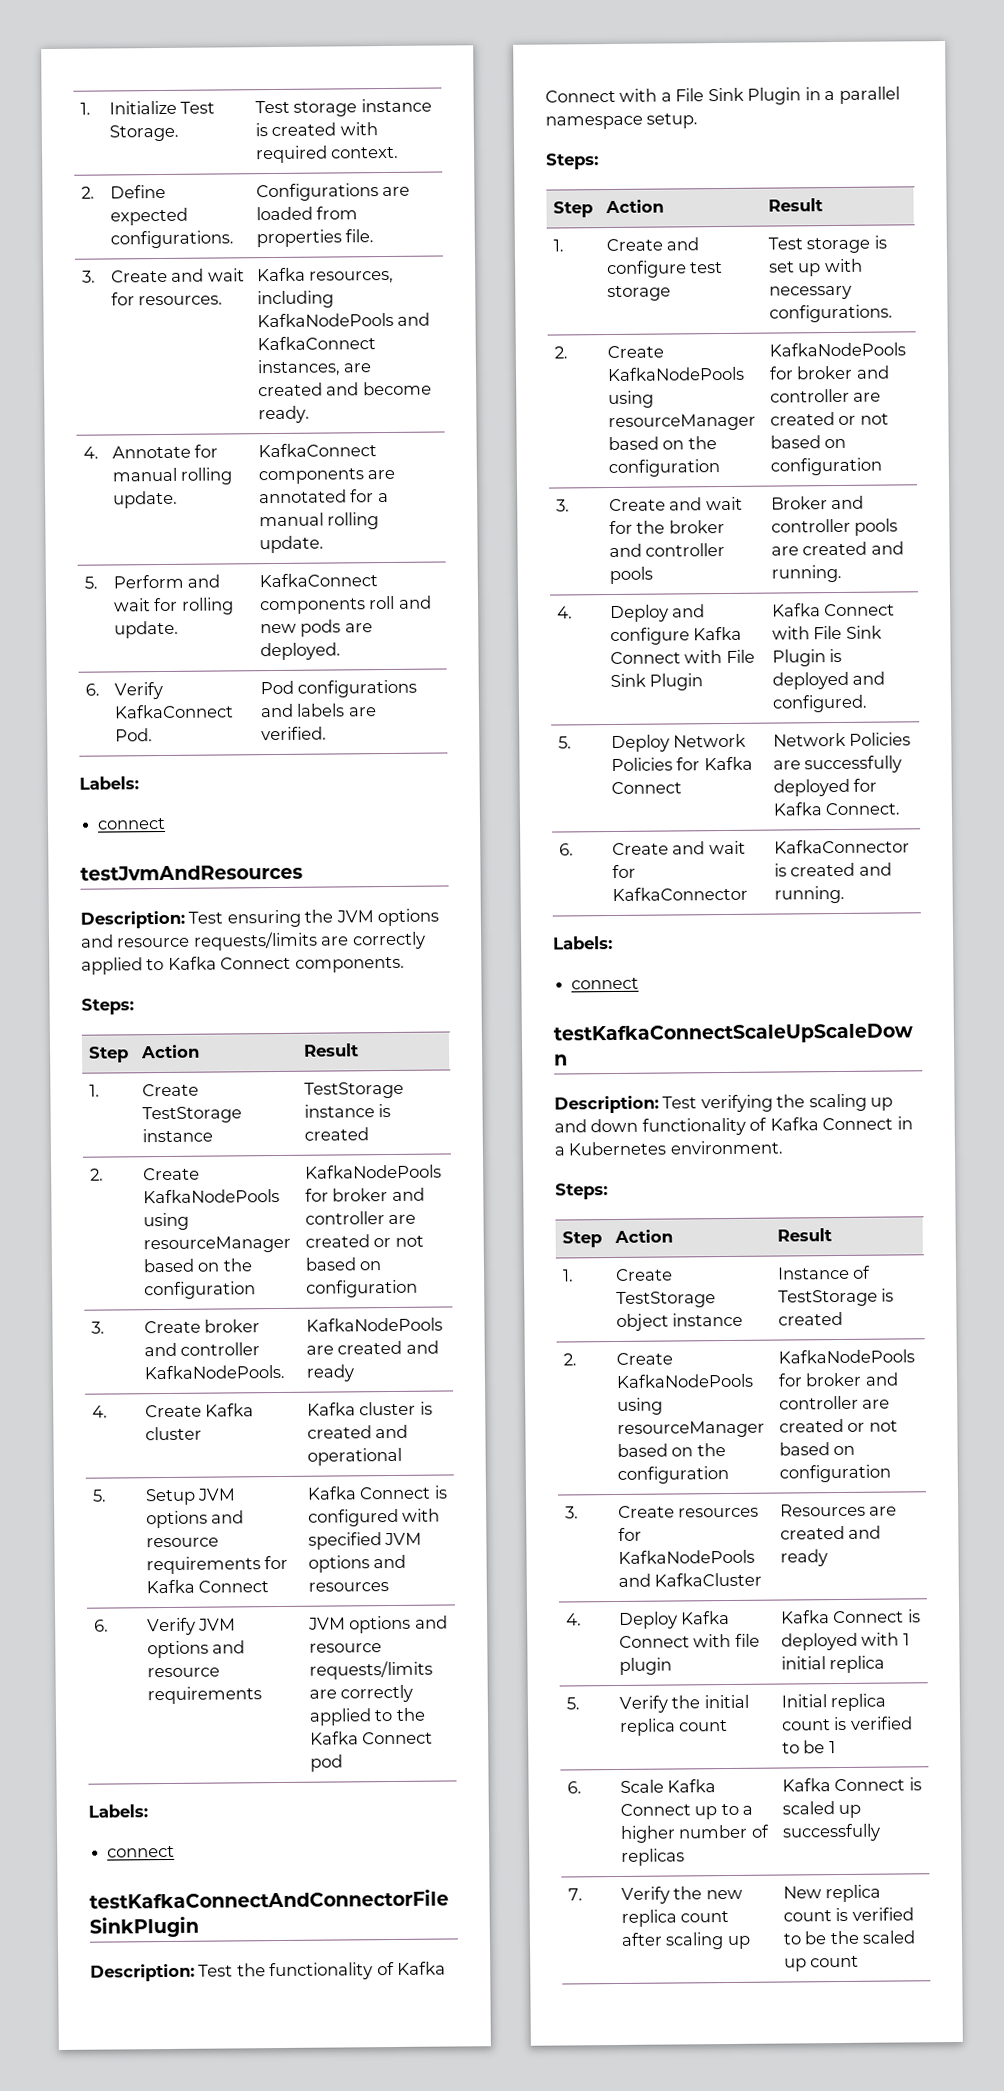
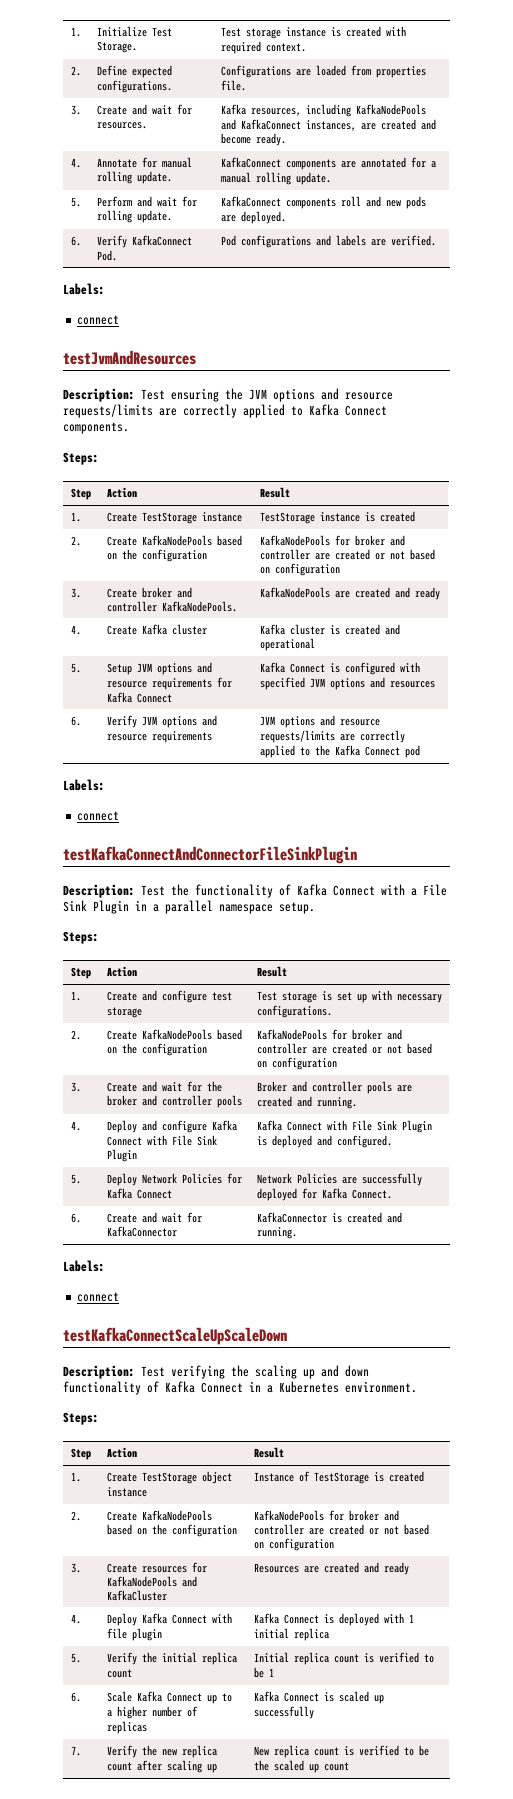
  1. | Create TestStorage instance | TestStorage instance is created
- 2. | Create KafkaNodePools using resourceManager based on the configuration | KafkaNodePools for broker and controller are created or not based on configuration
+ 2. | Create KafkaNodePools based on the configuration | KafkaNodePools for broker and controller are created or not based on configuration
  1. | Create and configure test storage | Test storage is set up with necessary configurations.
- 2. | Create KafkaNodePools using resourceManager based on the configuration | KafkaNodePools for broker and controller are created or not based on configuration
+ 2. | Create KafkaNodePools based on the configuration | KafkaNodePools for broker and controller are created or not based on configuration
  1. | Create TestStorage object instance | Instance of TestStorage is created
- 2. | Create KafkaNodePools using resourceManager based on the configuration | KafkaNodePools for broker and controller are created or not based on configuration
+ 2. | Create KafkaNodePools based on the configuration | KafkaNodePools for broker and controller are created or not based on configuration

